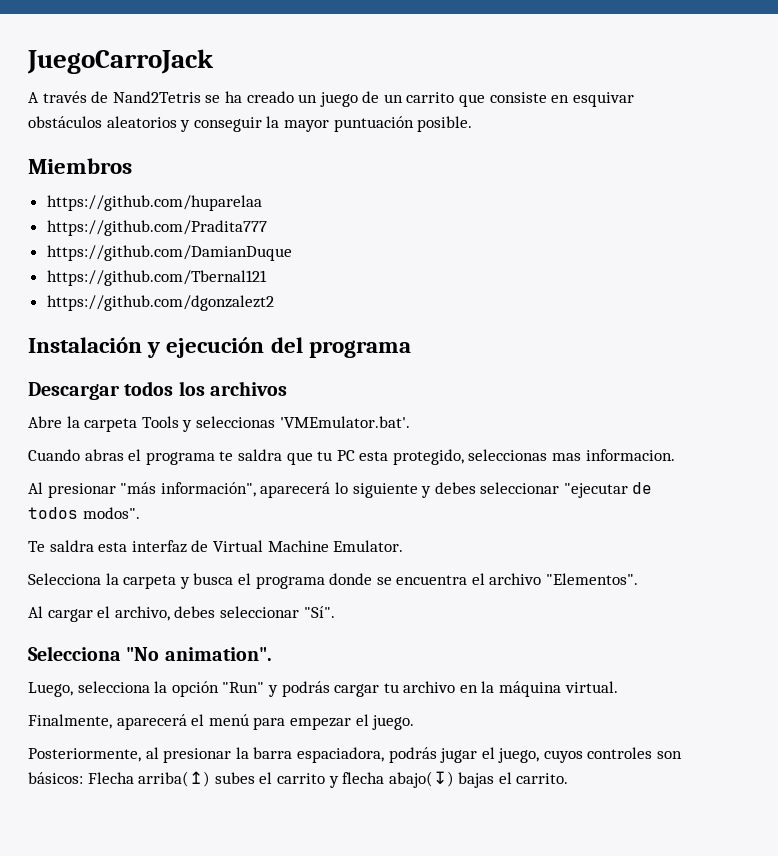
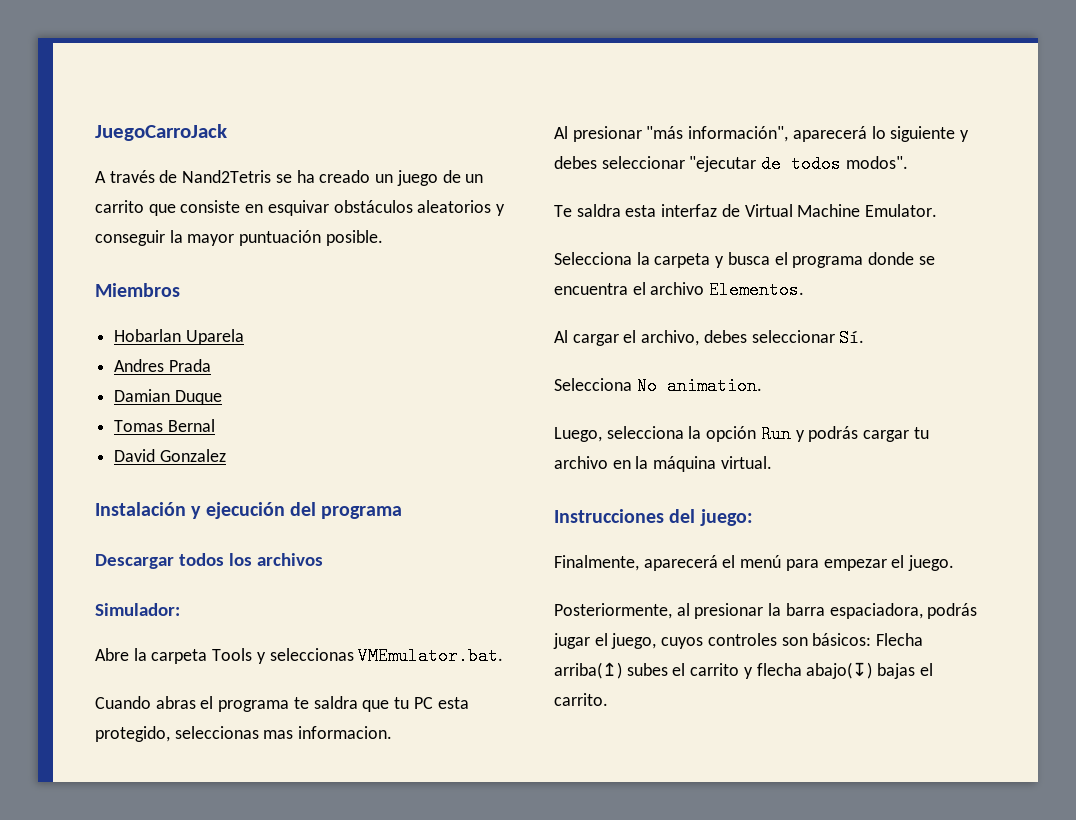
- https://github.com/huparelaa
- https://github.com/Pradita777
- https://github.com/DamianDuque
- https://github.com/Tbernal121
- https://github.com/dgonzalezt2
+ Hobarlan Uparela
+ Andres Prada
+ Damian Duque
+ Tomas Bernal
+ David Gonzalez
+ Simulador:
- Abre la carpeta Tools y seleccionas 'VMEmulator.bat'.
+ Abre la carpeta Tools y seleccionas VMEmulator.bat.
- Selecciona la carpeta y busca el programa donde se encuentra el archivo "Elementos".
+ Selecciona la carpeta y busca el programa donde se encuentra el archivo Elementos.
- Al cargar el archivo, debes seleccionar "Sí".
- Selecciona "No animation".
+ Al cargar el archivo, debes seleccionar Sí.
+ Selecciona No animation.
- Luego, selecciona la opción "Run" y podrás cargar tu archivo en la máquina virtual.
+ Luego, selecciona la opción Run y podrás cargar tu archivo en la máquina virtual.
+ Instrucciones del juego:

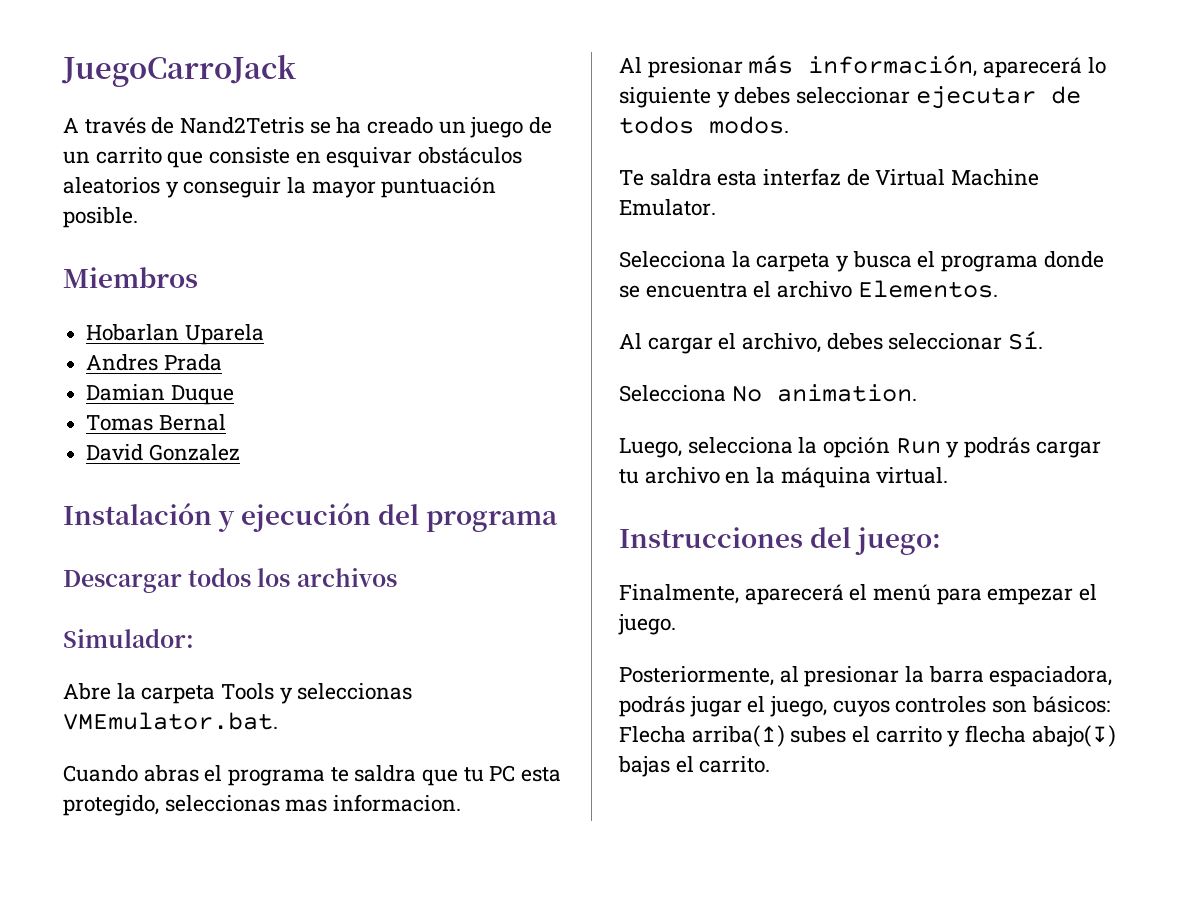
- Al presionar "más información", aparecerá lo siguiente y debes seleccionar "ejecutar de todos modos".
+ Al presionar más información, aparecerá lo siguiente y debes seleccionar ejecutar de todos modos.

